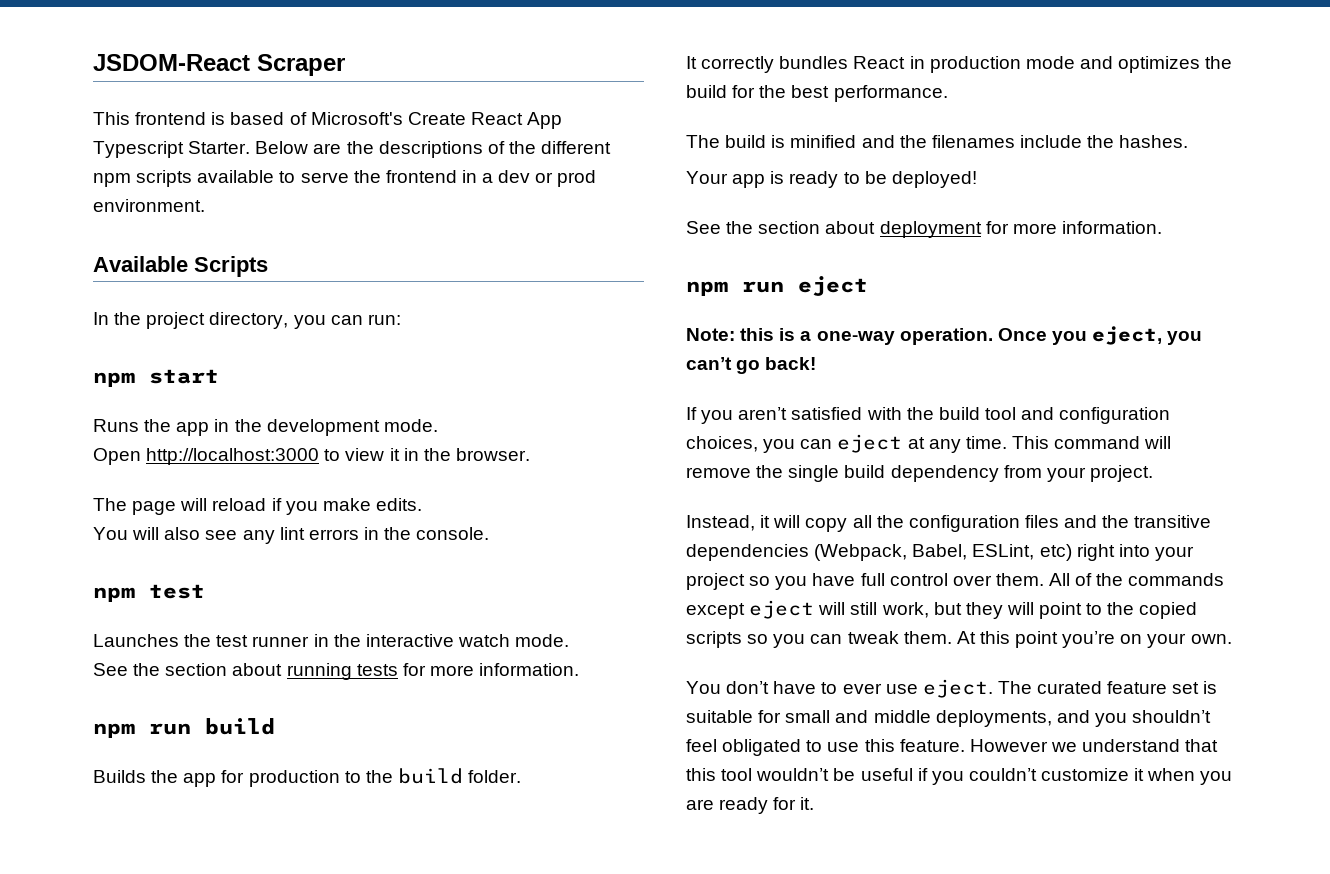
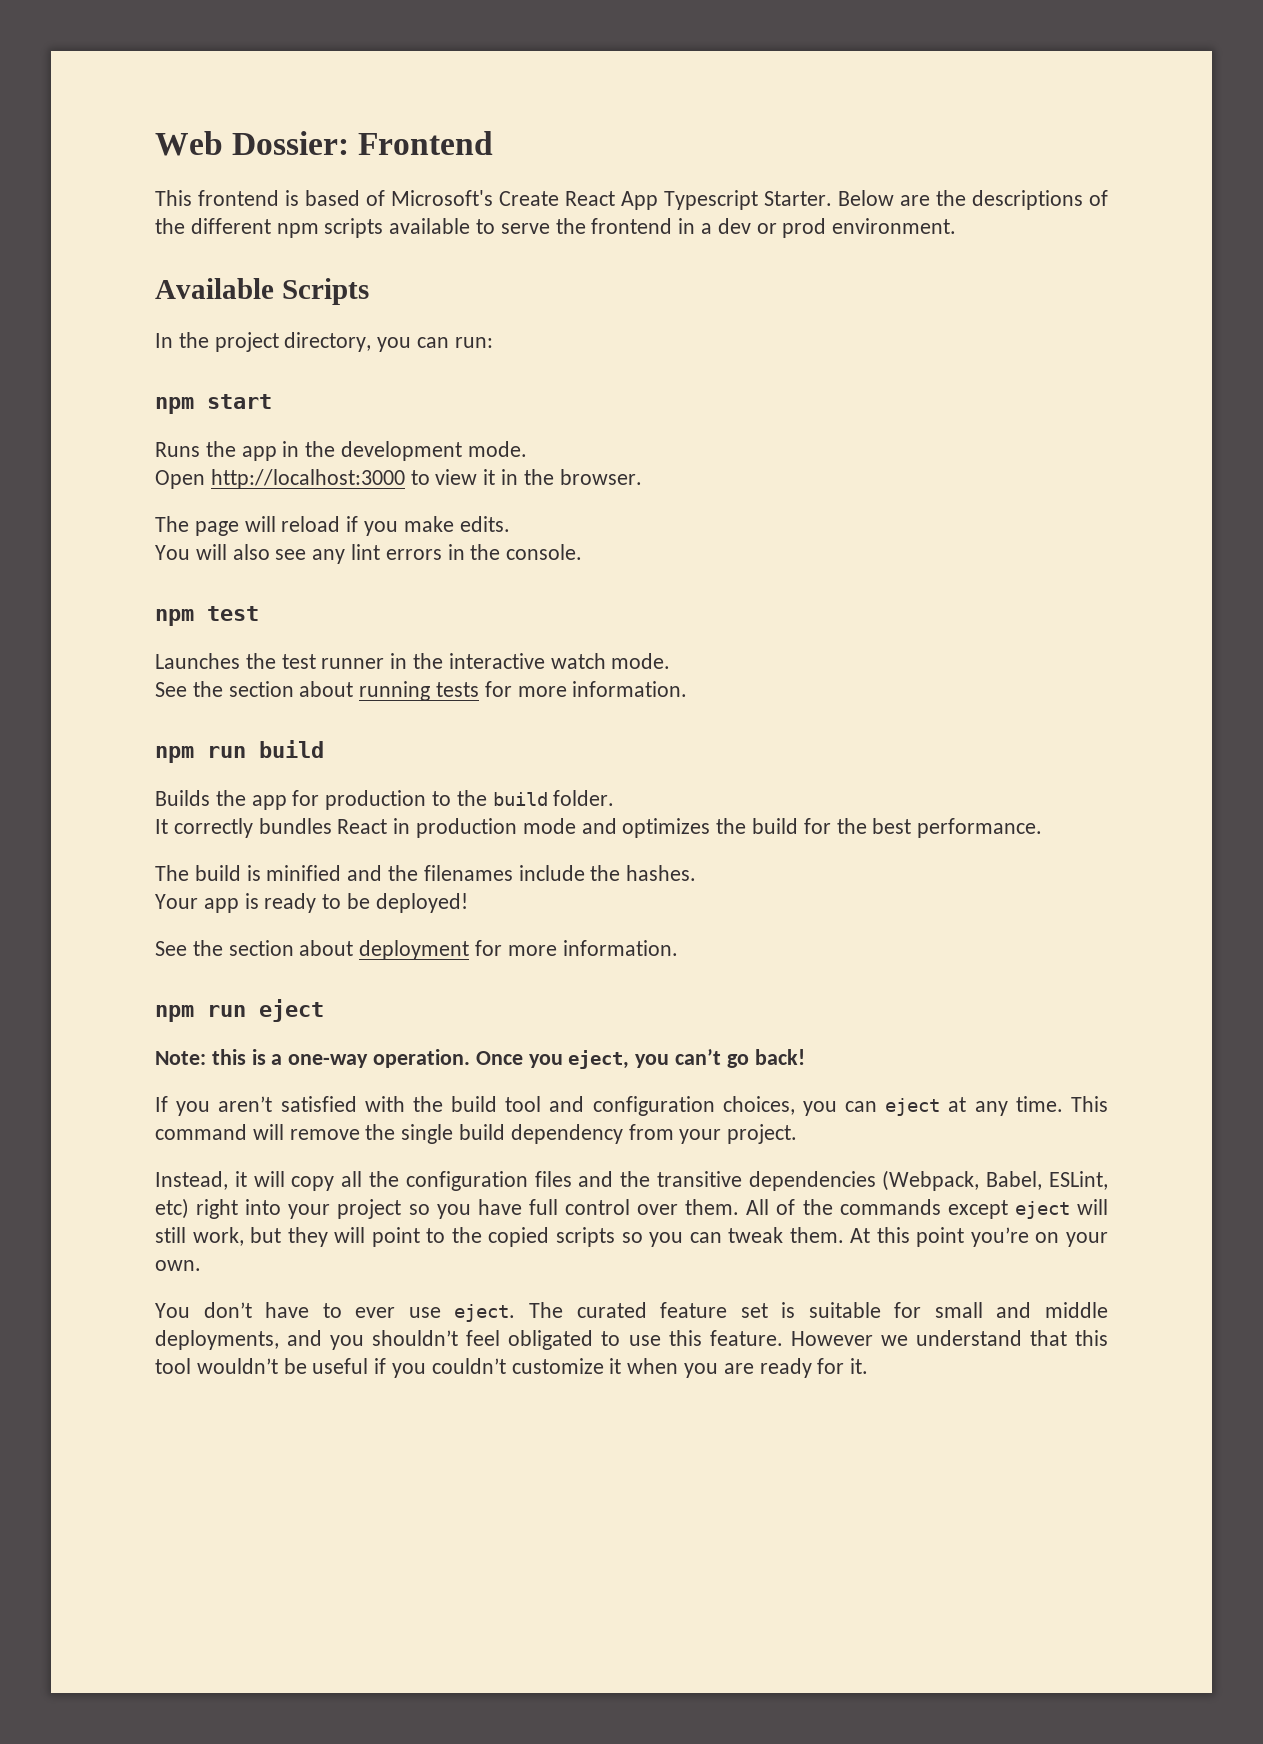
- JSDOM-React Scraper
+ Web Dossier: Frontend

